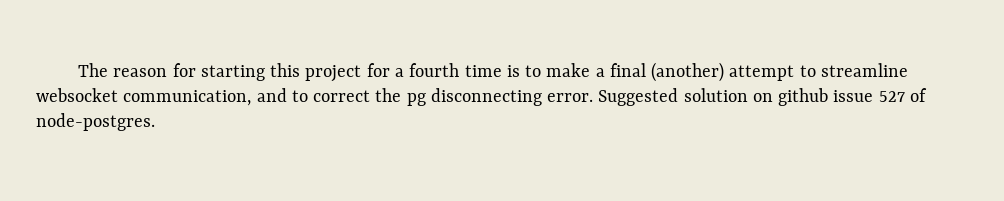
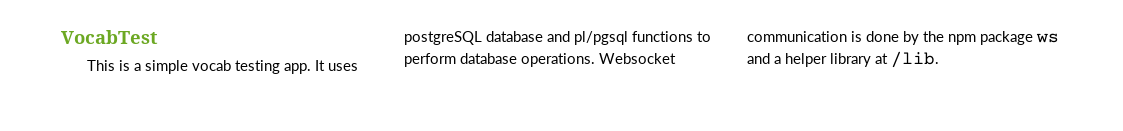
- The reason for starting this project for a fourth time is to make a final (another) attempt to streamline websocket communication, and to correct the pg disconnecting error. Suggested solution on github issue 527 of node-postgres.
+ VocabTest
+ This is a simple vocab testing app. It uses postgreSQL database and pl/pgsql functions to perform database operations. Websocket communication is done by the npm package ws and a helper library at /lib.

